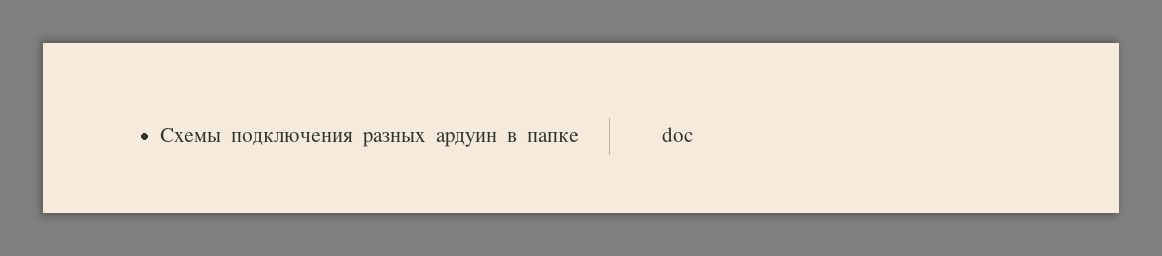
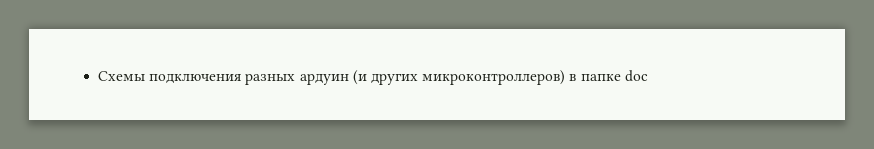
- Схемы подключения разных ардуин в папке doc
+ Схемы подключения разных ардуин (и других микроконтроллеров) в папке doc

